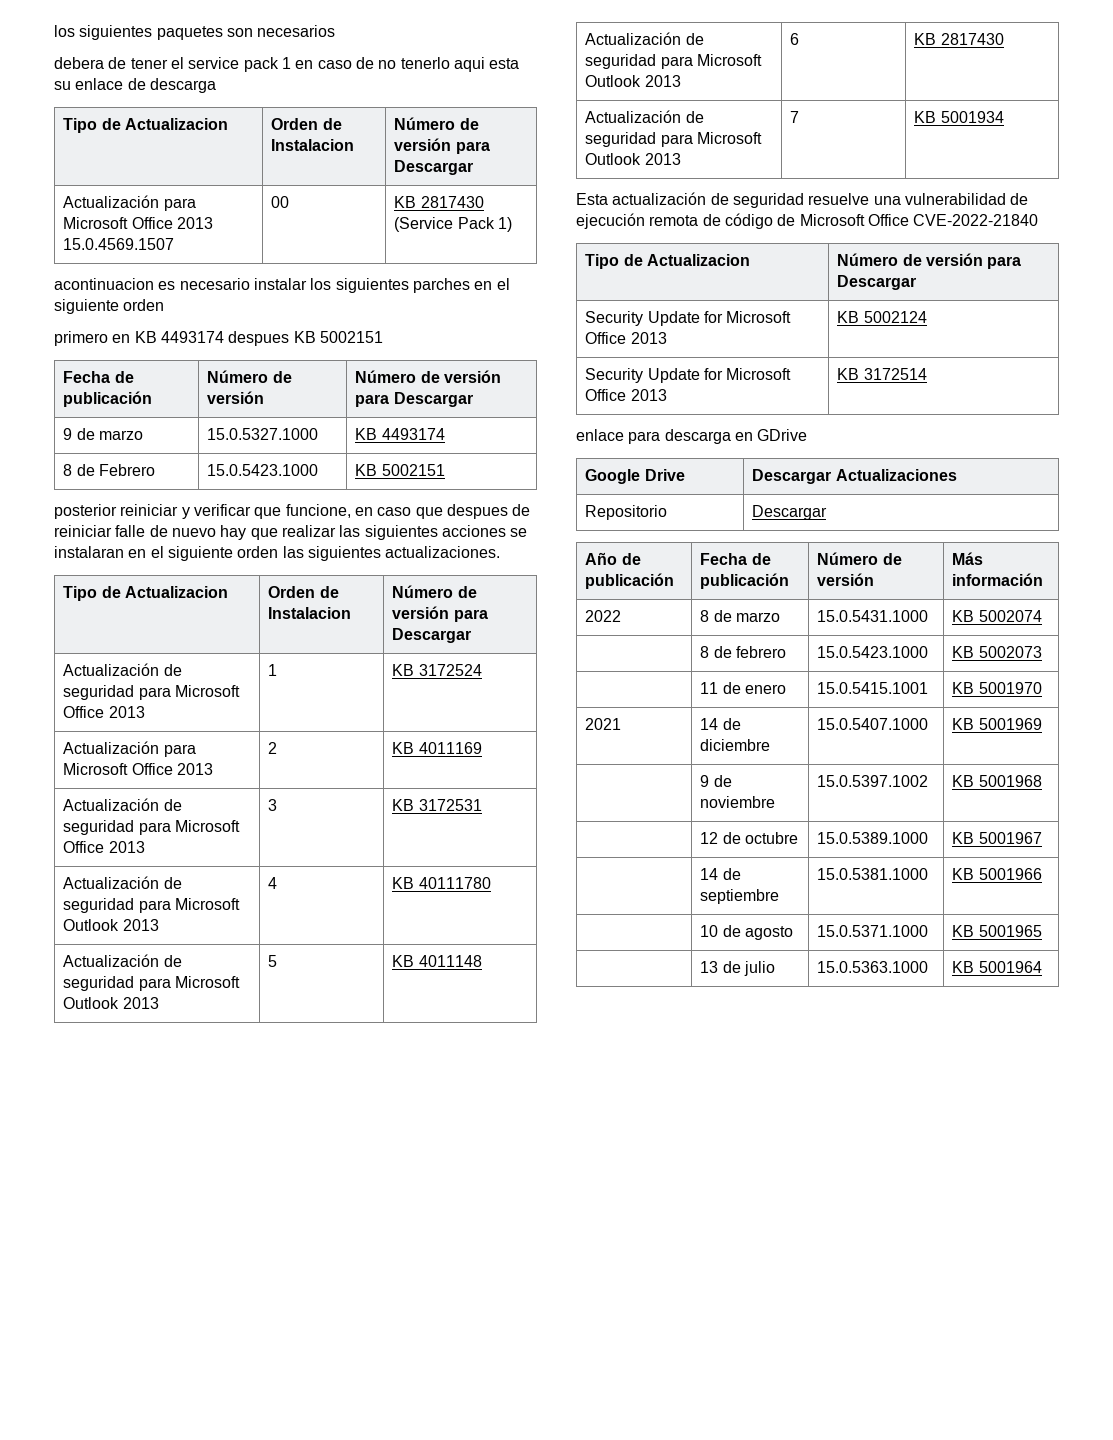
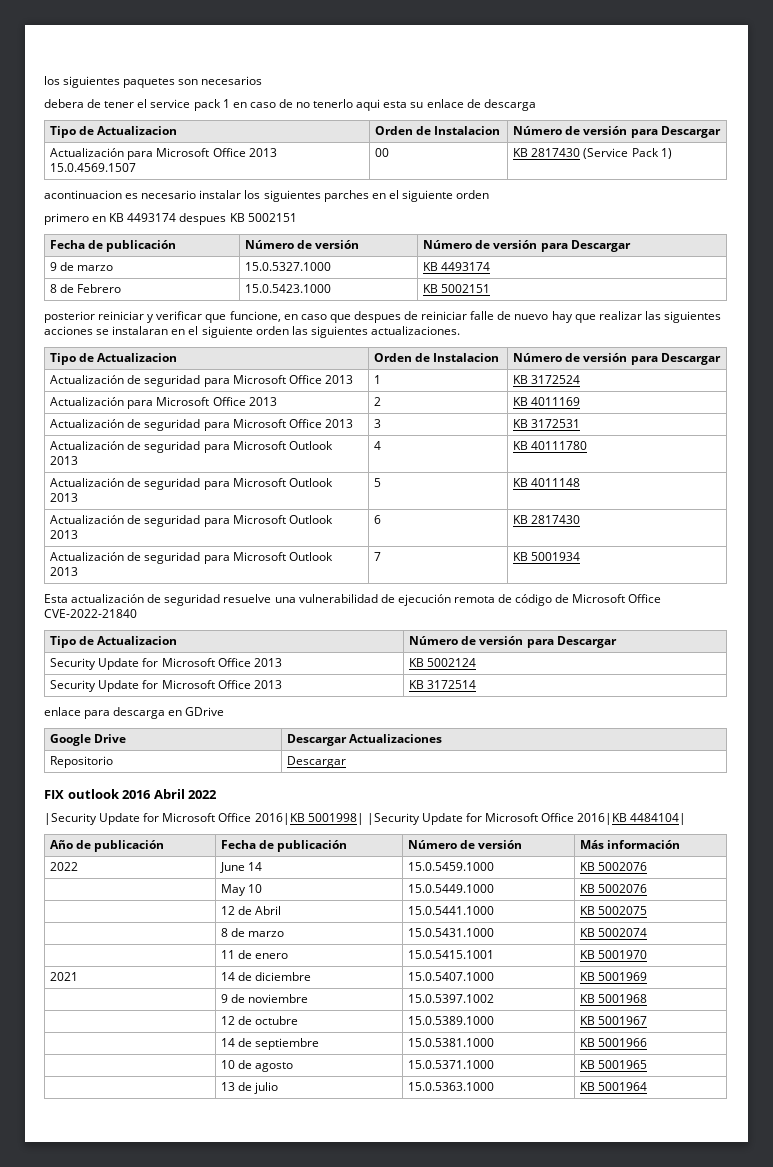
+ FIX outlook 2016 Abril 2022
+ |Security Update for Microsoft Office 2016|KB 5001998| |Security Update for Microsoft Office 2016|KB 4484104|
- 2022 | 8 de marzo | 15.0.5431.1000 | KB 5002074
+ 2022 | June 14 | 15.0.5459.1000 | KB 5002076
+ | May 10 | 15.0.5449.1000 | KB 5002076
+ | 12 de Abril | 15.0.5441.1000 | KB 5002075
+ | 8 de marzo | 15.0.5431.1000 | KB 5002074
- | 8 de febrero | 15.0.5423.1000 | KB 5002073

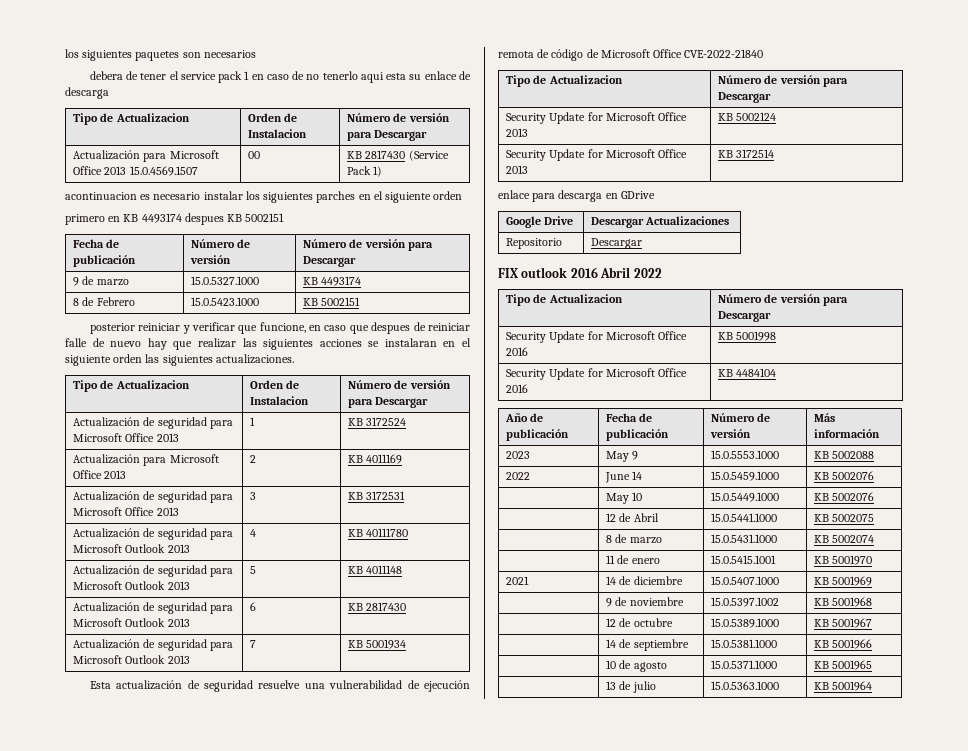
  FIX outlook 2016 Abril 2022
- |Security Update for Microsoft Office 2016|KB 5001998| |Security Update for Microsoft Office 2016|KB 4484104|
+ Tipo de Actualizacion | Número de versión para Descargar
+ Security Update for Microsoft Office 2016 | KB 5001998
+ Security Update for Microsoft Office 2016 | KB 4484104
+ 2023 | May 9 | 15.0.5553.1000 | KB 5002088

